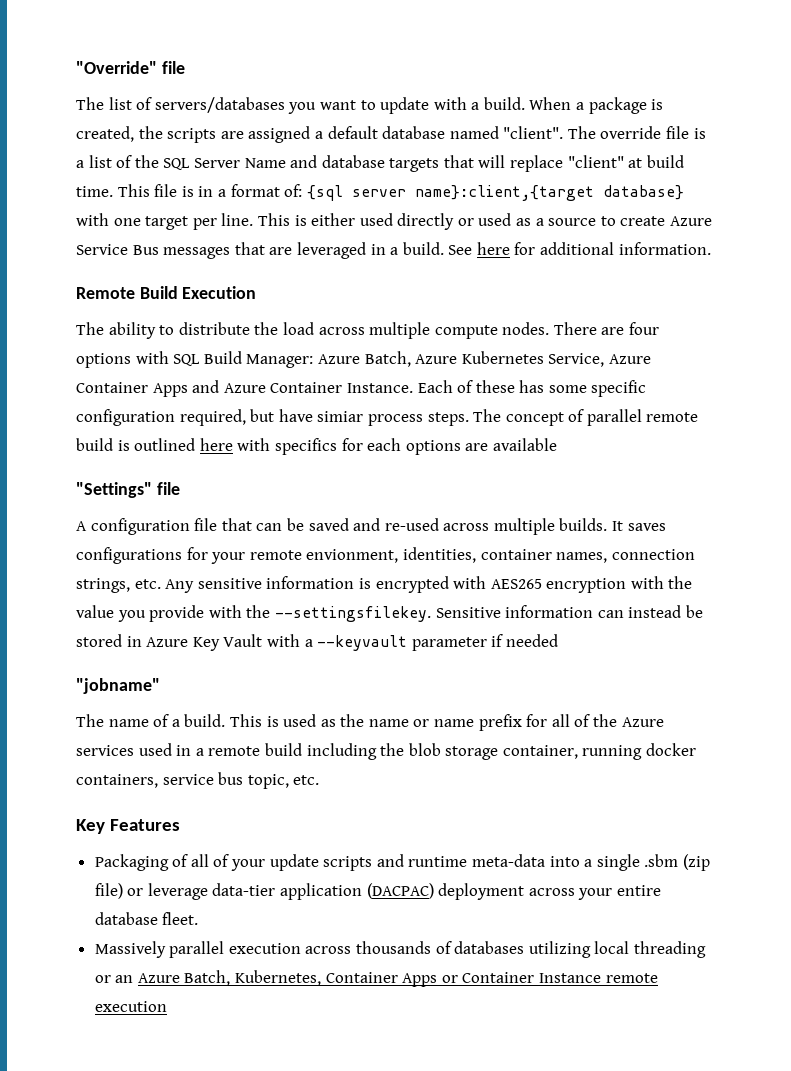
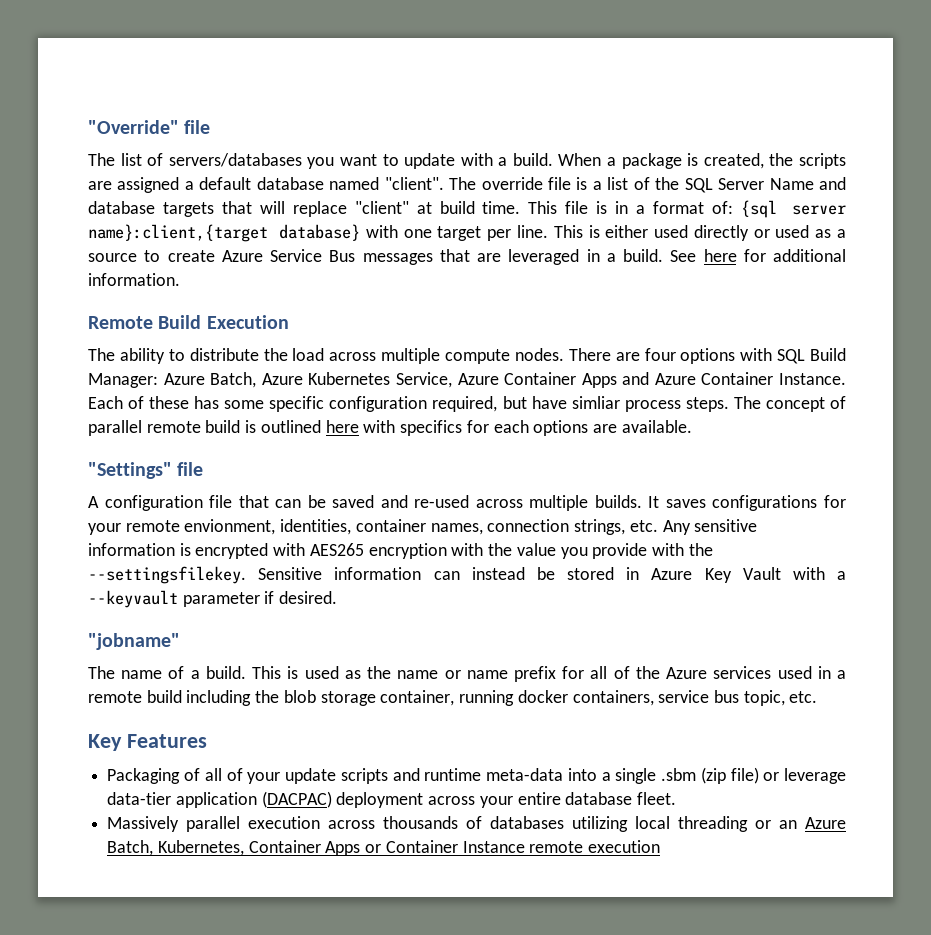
- Each of these has some specific configuration required, but have simiar process steps.
+ Each of these has some specific configuration required, but have simliar process steps.
- The concept of parallel remote build is outlined here with specifics for each options are available
+ The concept of parallel remote build is outlined here with specifics for each options are available.
- Sensitive information can instead be stored in Azure Key Vault with a --keyvault parameter if needed
+ Sensitive information can instead be stored in Azure Key Vault with a --keyvault parameter if desired.

